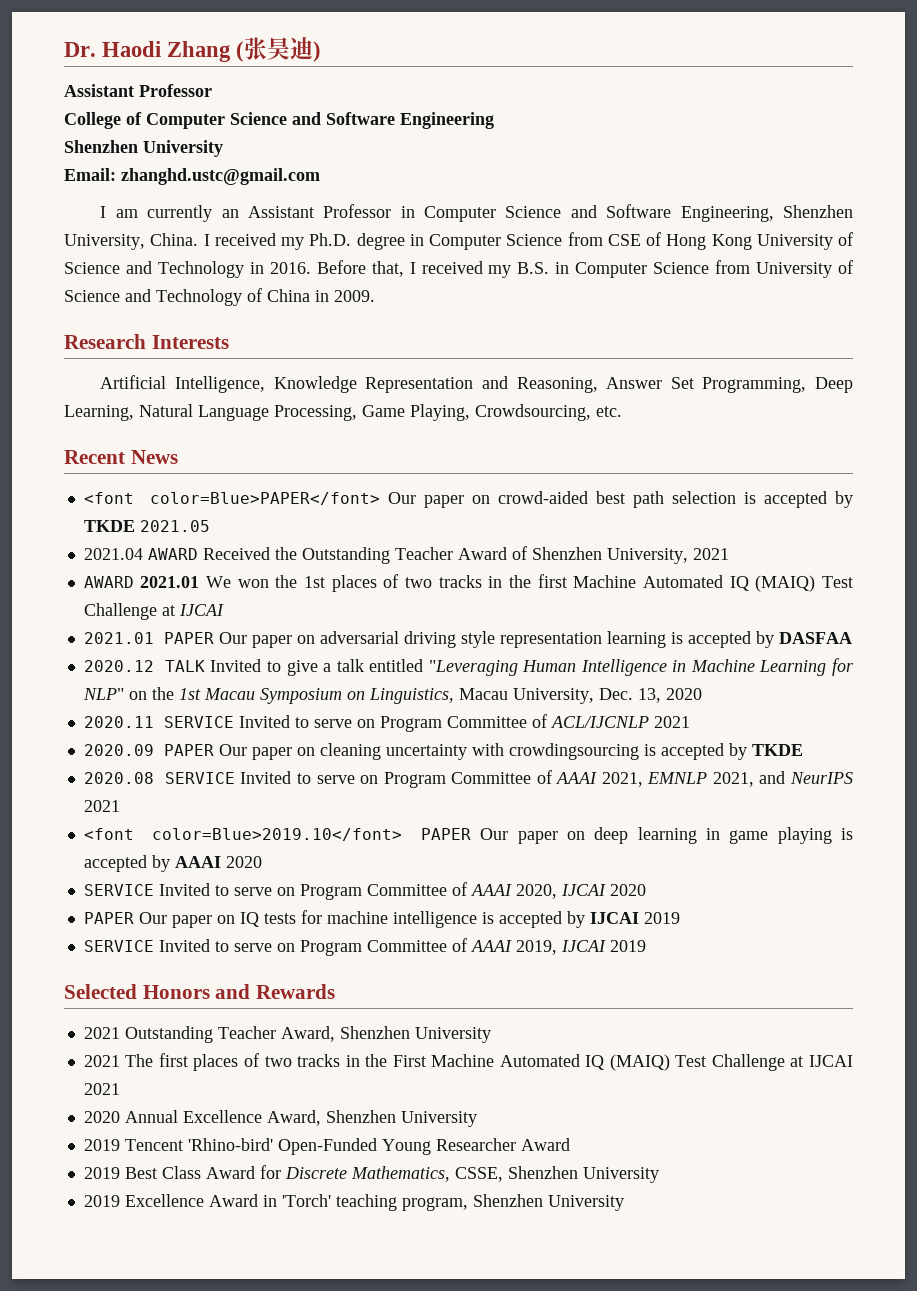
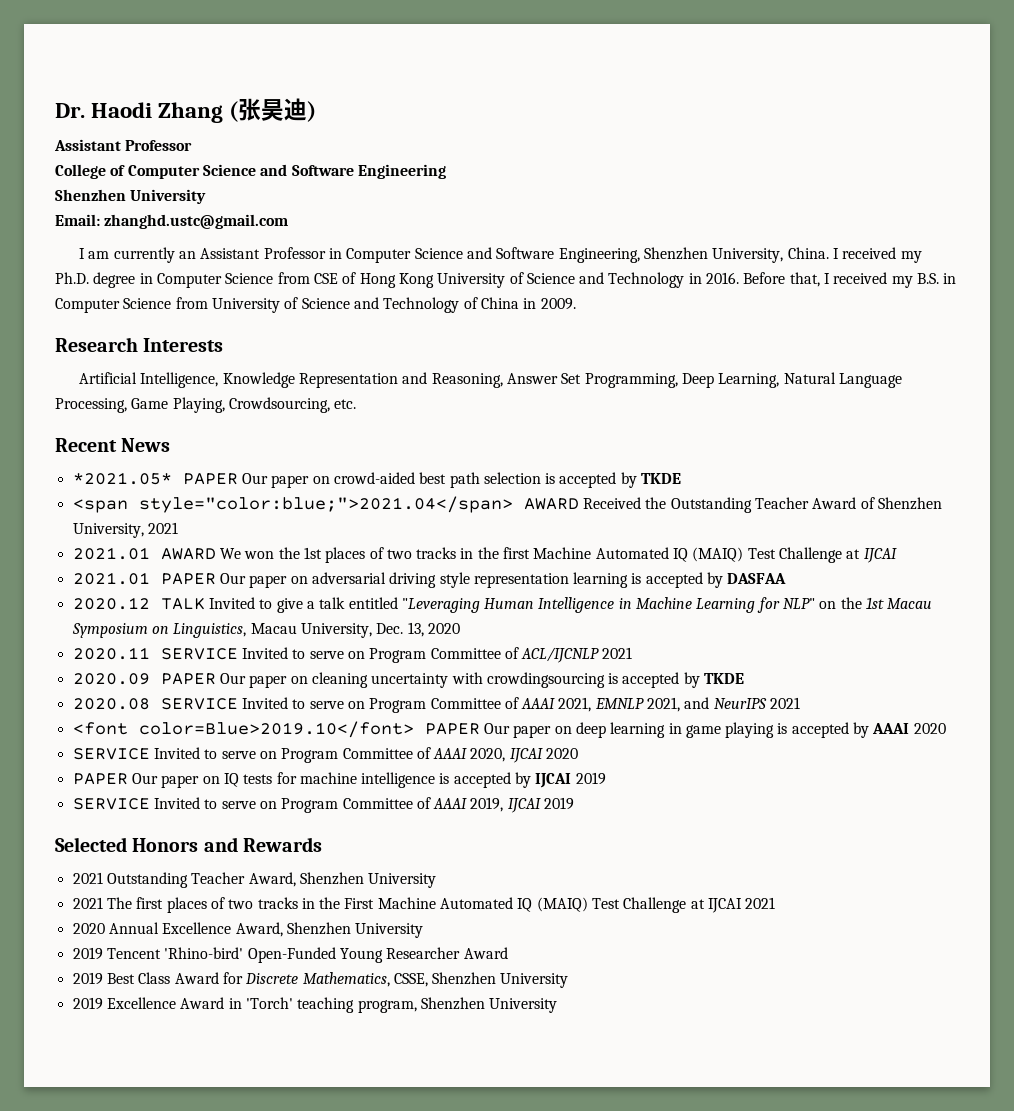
- <font color=Blue>PAPER</font> Our paper on crowd-aided best path selection is accepted by TKDE 2021.05
- 2021.04 AWARD Received the Outstanding Teacher Award of Shenzhen University, 2021
+ *2021.05* PAPER Our paper on crowd-aided best path selection is accepted by TKDE
+ <span style="color:blue;">2021.04</span> AWARD Received the Outstanding Teacher Award of Shenzhen University, 2021
- AWARD 2021.01 We won the 1st places of two tracks in the first Machine Automated IQ (MAIQ) Test Challenge at IJCAI
+ 2021.01 AWARD We won the 1st places of two tracks in the first Machine Automated IQ (MAIQ) Test Challenge at IJCAI

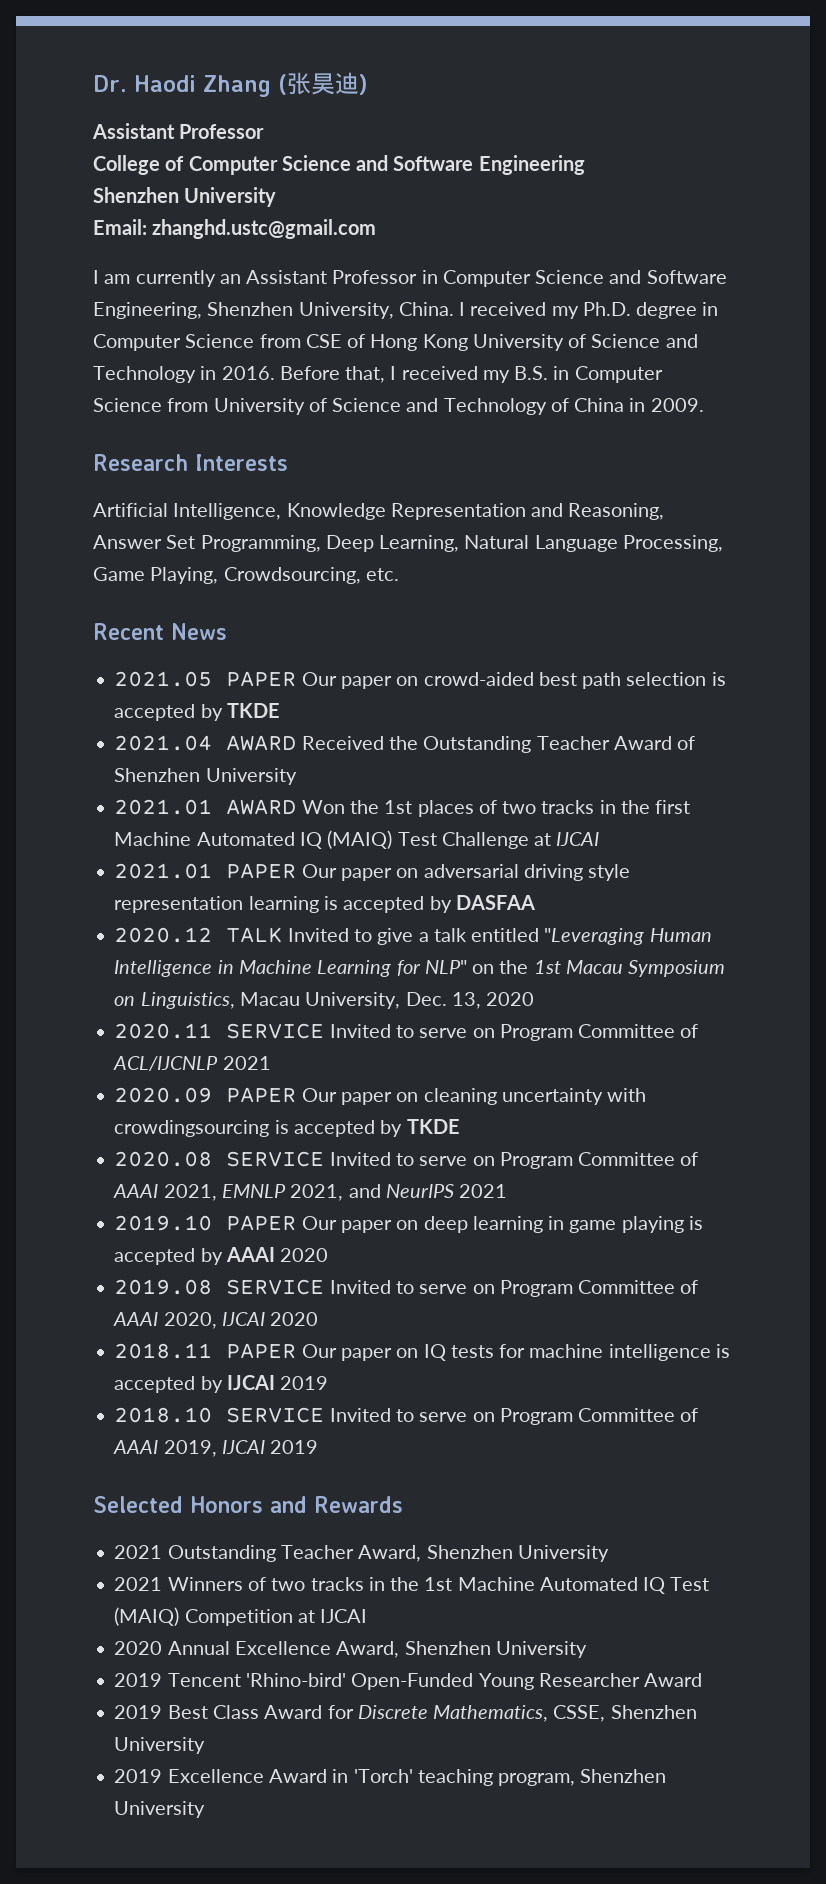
- *2021.05* PAPER Our paper on crowd-aided best path selection is accepted by TKDE
+ 2021.05 PAPER Our paper on crowd-aided best path selection is accepted by TKDE
- <span style="color:blue;">2021.04</span> AWARD Received the Outstanding Teacher Award of Shenzhen University, 2021
+ 2021.04 AWARD Received the Outstanding Teacher Award of Shenzhen University
- 2021.01 AWARD We won the 1st places of two tracks in the first Machine Automated IQ (MAIQ) Test Challenge at IJCAI
+ 2021.01 AWARD Won the 1st places of two tracks in the first Machine Automated IQ (MAIQ) Test Challenge at IJCAI
- <font color=Blue>2019.10</font> PAPER Our paper on deep learning in game playing is accepted by AAAI 2020
+ 2019.10 PAPER Our paper on deep learning in game playing is accepted by AAAI 2020
- SERVICE Invited to serve on Program Committee of AAAI 2020, IJCAI 2020
+ 2019.08 SERVICE Invited to serve on Program Committee of AAAI 2020, IJCAI 2020
- PAPER Our paper on IQ tests for machine intelligence is accepted by IJCAI 2019
+ 2018.11 PAPER Our paper on IQ tests for machine intelligence is accepted by IJCAI 2019
- SERVICE Invited to serve on Program Committee of AAAI 2019, IJCAI 2019
+ 2018.10 SERVICE Invited to serve on Program Committee of AAAI 2019, IJCAI 2019
- 2021 The first places of two tracks in the First Machine Automated IQ (MAIQ) Test Challenge at IJCAI 2021
+ 2021 Winners of two tracks in the 1st Machine Automated IQ Test (MAIQ) Competition at IJCAI

